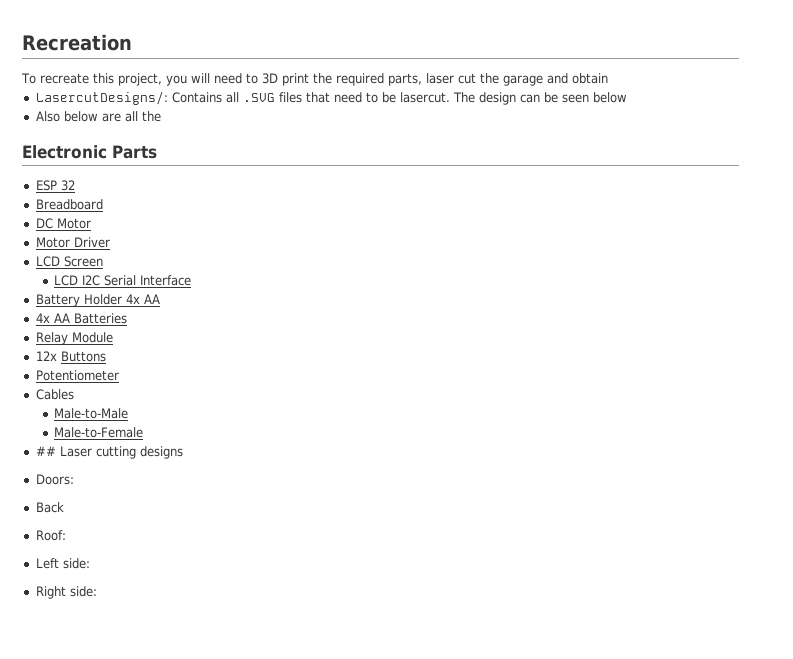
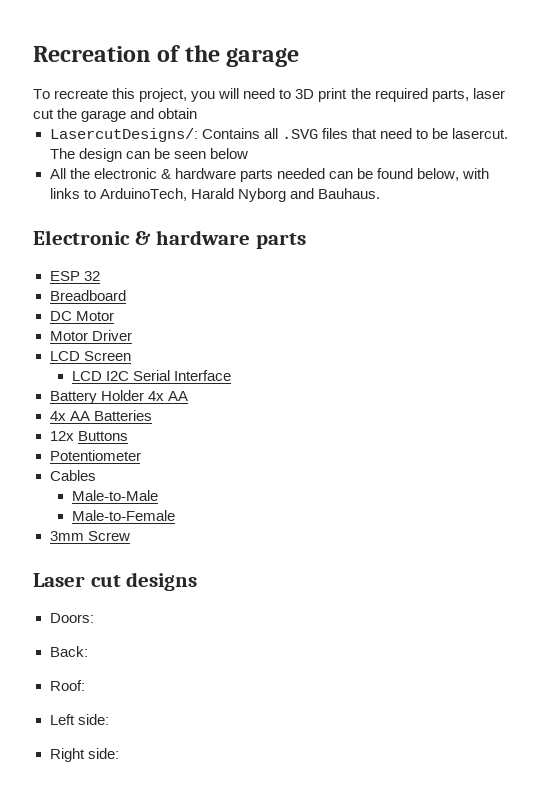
- Recreation
+ Recreation of the garage
- Also below are all the
- Electronic Parts
+ All the electronic & hardware parts needed can be found below, with links to ArduinoTech, Harald Nyborg and Bauhaus.
+ Electronic & hardware parts
- Relay Module
- ## Laser cutting designs
+ 3mm Screw
+ Laser cut designs
- Back
+ Back:

